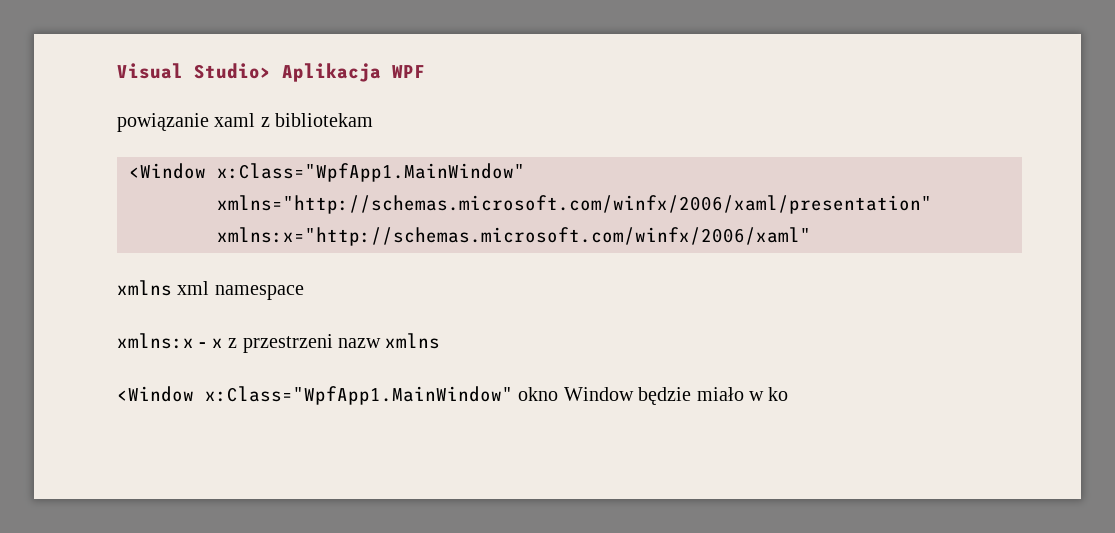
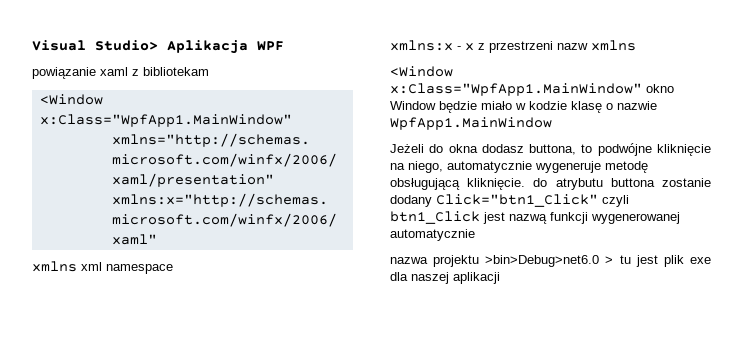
- <Window x:Class="WpfApp1.MainWindow" okno Window będzie miało w ko
+ <Window x:Class="WpfApp1.MainWindow" okno Window będzie miało w kodzie klasę o nazwie WpfApp1.MainWindow
+ Jeżeli do okna dodasz buttona, to podwójne kliknięcie na niego, automatycznie wygeneruje metodę obsługującą kliknięcie. do atrybutu buttona zostanie dodany Click="btn1_Click" czyli btn1_Click jest nazwą funkcji wygenerowanej automatycznie
+ nazwa projektu >bin>Debug>net6.0 > tu jest plik exe dla naszej aplikacji

